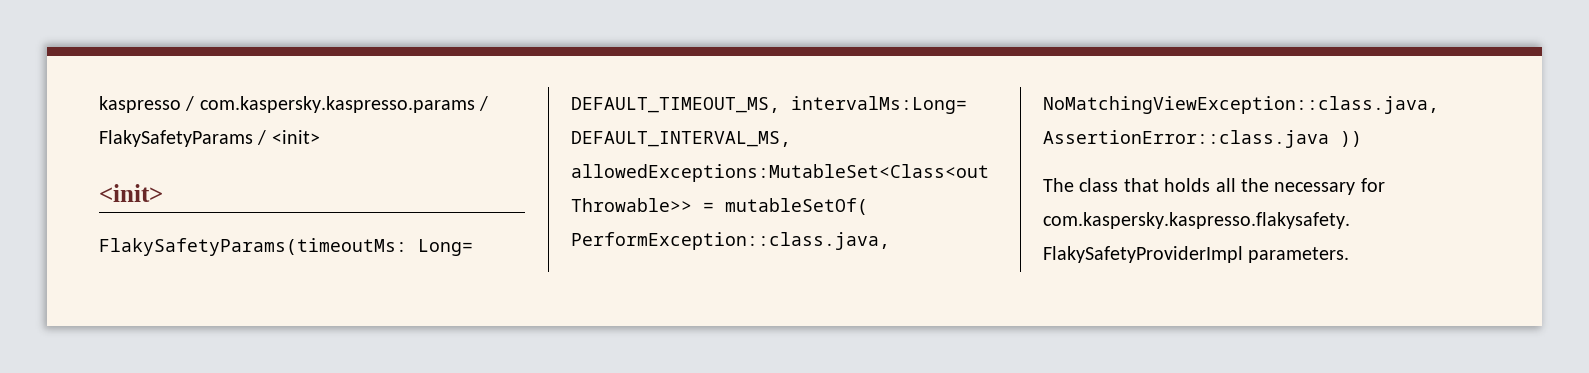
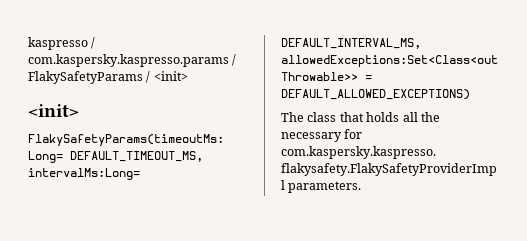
- FlakySafetyParams(timeoutMs: Long= DEFAULT_TIMEOUT_MS, intervalMs:Long= DEFAULT_INTERVAL_MS, allowedExceptions:MutableSet<Class<out Throwable>> = mutableSetOf( PerformException::class.java, NoMatchingViewException::class.java, AssertionError::class.java ))
+ FlakySafetyParams(timeoutMs: Long= DEFAULT_TIMEOUT_MS, intervalMs:Long= DEFAULT_INTERVAL_MS, allowedExceptions:Set<Class<out Throwable>> = DEFAULT_ALLOWED_EXCEPTIONS)

